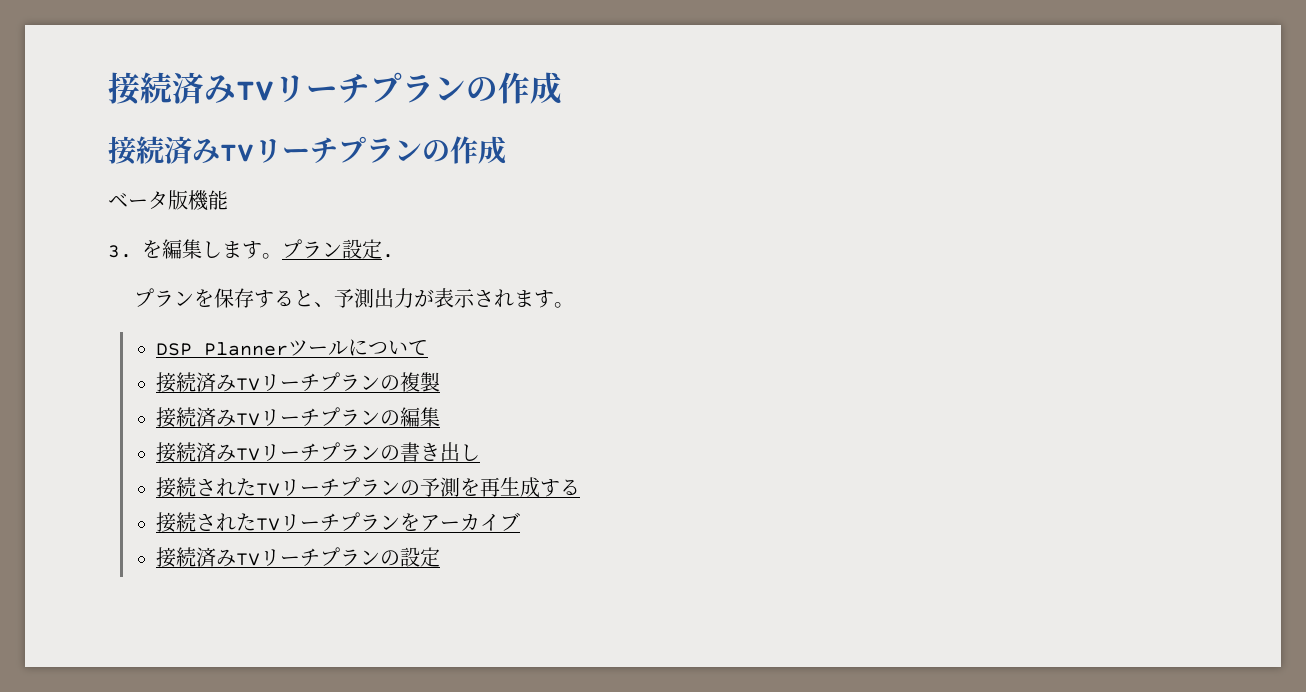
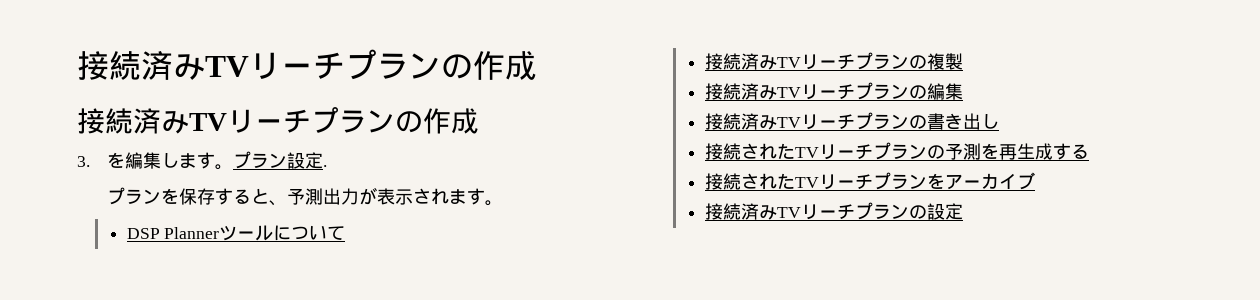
- ベータ版機能

